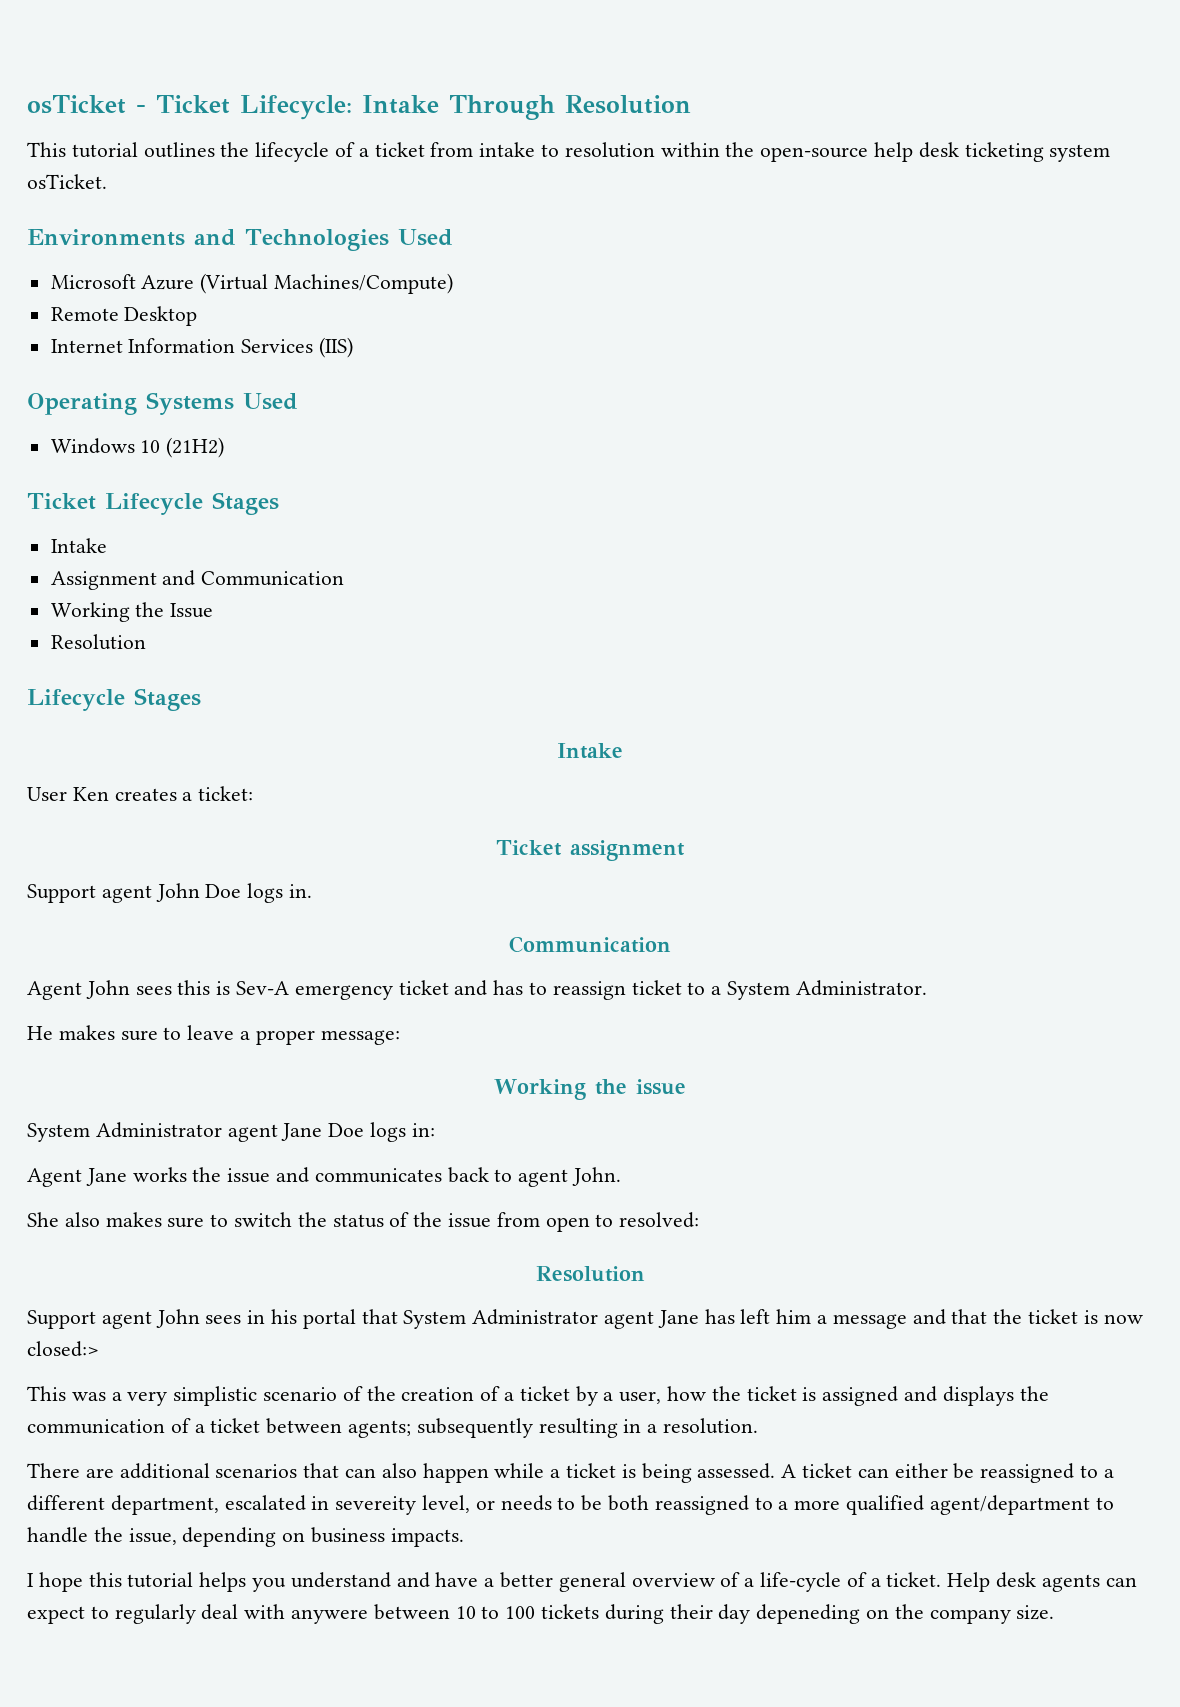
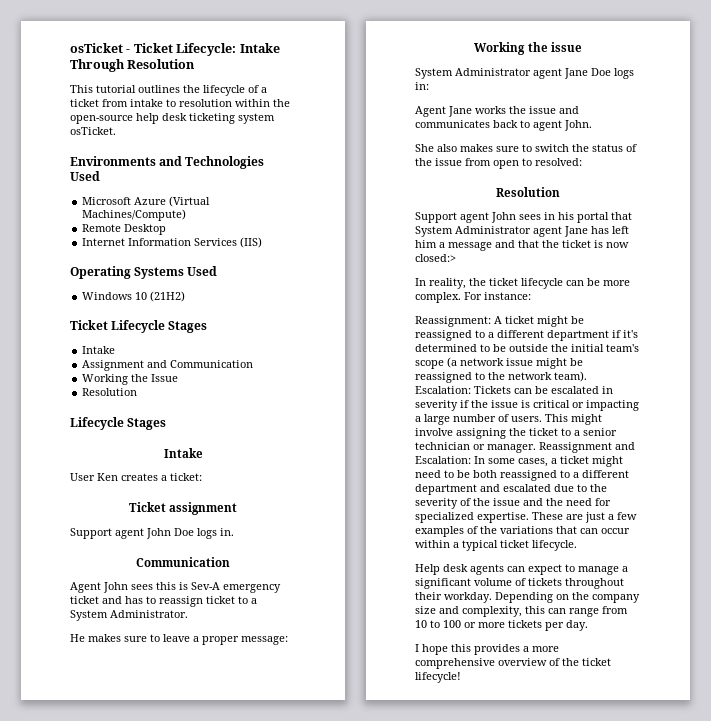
- This was a very simplistic scenario of the creation of a ticket by a user, how the ticket is assigned and displays the communication of a ticket between agents; subsequently resulting in a resolution.
- There are additional scenarios that can also happen while a ticket is being assessed. A ticket can either be reassigned to a different department, escalated in severeity level, or needs to be both reassigned to a more qualified agent/department to handle the issue, depending on business impacts.
- I hope this tutorial helps you understand and have a better general overview of a life-cycle of a ticket. Help desk agents can expect to regularly deal with anywere between 10 to 100 tickets during their day depeneding on the company size.
+ In reality, the ticket lifecycle can be more complex. For instance:
+ Reassignment: A ticket might be reassigned to a different department if it's determined to be outside the initial team's scope (a network issue might be reassigned to the network team). Escalation: Tickets can be escalated in severity if the issue is critical or impacting a large number of users. This might involve assigning the ticket to a senior technician or manager. Reassignment and Escalation: In some cases, a ticket might need to be both reassigned to a different department and escalated due to the severity of the issue and the need for specialized expertise. These are just a few examples of the variations that can occur within a typical ticket lifecycle.
+ Help desk agents can expect to manage a significant volume of tickets throughout their workday. Depending on the company size and complexity, this can range from 10 to 100 or more tickets per day.
+ I hope this provides a more comprehensive overview of the ticket lifecycle!

